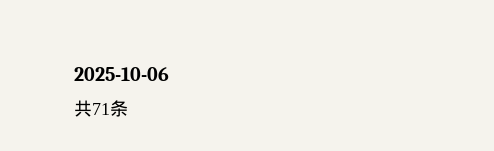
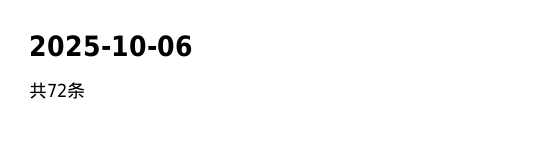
- 共71条
+ 共72条

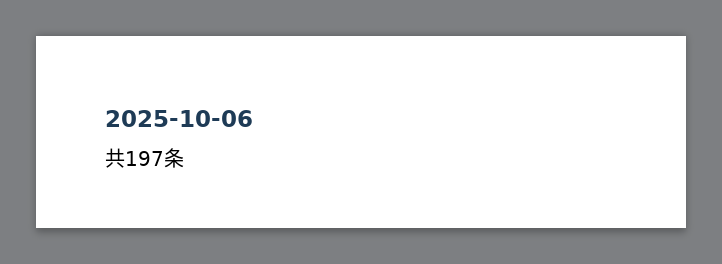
- 共72条
+ 共197条

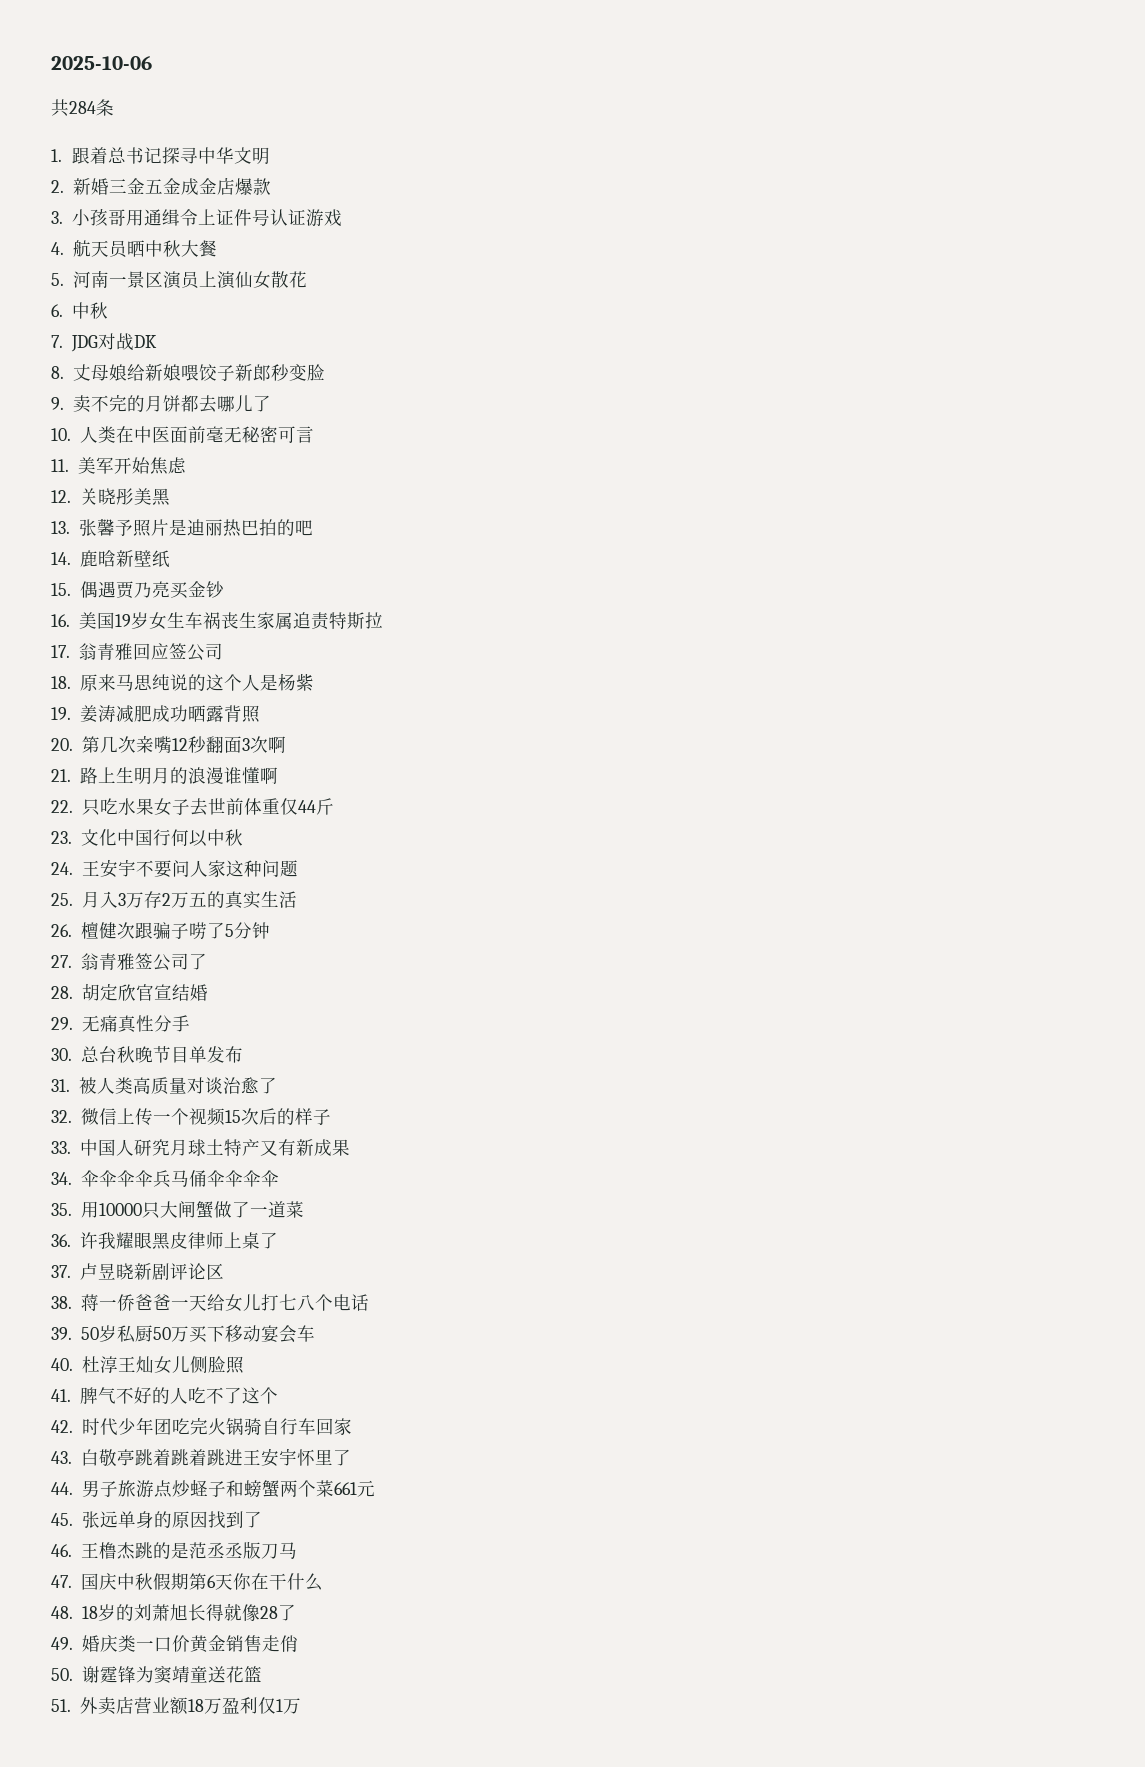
- 共197条
+ 共284条
+ 1.跟着总书记探寻中华文明
+ 2.新婚三金五金成金店爆款
+ 3.小孩哥用通缉令上证件号认证游戏
+ 4.航天员晒中秋大餐
+ 5.河南一景区演员上演仙女散花
+ 6.中秋
+ 7. JDG对战DK
+ 8.丈母娘给新娘喂饺子新郎秒变脸
+ 9.卖不完的月饼都去哪儿了
+ 10.人类在中医面前毫无秘密可言
+ 11.美军开始焦虑
+ 12.关晓彤美黑
+ 13.张馨予照片是迪丽热巴拍的吧
+ 14.鹿晗新壁纸
+ 15.偶遇贾乃亮买金钞
+ 16.美国19岁女生车祸丧生家属追责特斯拉
+ 17.翁青雅回应签公司
+ 18.原来马思纯说的这个人是杨紫
+ 19.姜涛减肥成功晒露背照
+ 20.第几次亲嘴12秒翻面3次啊
+ 21.路上生明月的浪漫谁懂啊
+ 22.只吃水果女子去世前体重仅44斤
+ 23.文化中国行何以中秋
+ 24.王安宇不要问人家这种问题
+ 25.月入3万存2万五的真实生活
+ 26.檀健次跟骗子唠了5分钟
+ 27.翁青雅签公司了
+ 28.胡定欣官宣结婚
+ 29.无痛真性分手
+ 30.总台秋晚节目单发布
+ 31.被人类高质量对谈治愈了
+ 32.微信上传一个视频15次后的样子
+ 33.中国人研究月球土特产又有新成果
+ 34.伞伞伞伞兵马俑伞伞伞伞
+ 35.用10000只大闸蟹做了一道菜
+ 36.许我耀眼黑皮律师上桌了
+ 37.卢昱晓新剧评论区
+ 38.蒋一侨爸爸一天给女儿打七八个电话
+ 39. 50岁私厨50万买下移动宴会车
+ 40.杜淳王灿女儿侧脸照
+ 41.脾气不好的人吃不了这个
+ 42.时代少年团吃完火锅骑自行车回家
+ 43.白敬亭跳着跳着跳进王安宇怀里了
+ 44.男子旅游点炒蛏子和螃蟹两个菜661元
+ 45.张远单身的原因找到了
+ 46.王橹杰跳的是范丞丞版刀马
+ 47.国庆中秋假期第6天你在干什么
+ 48. 18岁的刘萧旭长得就像28了
+ 49.婚庆类一口价黄金销售走俏
+ 50.谢霆锋为窦靖童送花篮
+ 51.外卖店营业额18万盈利仅1万

